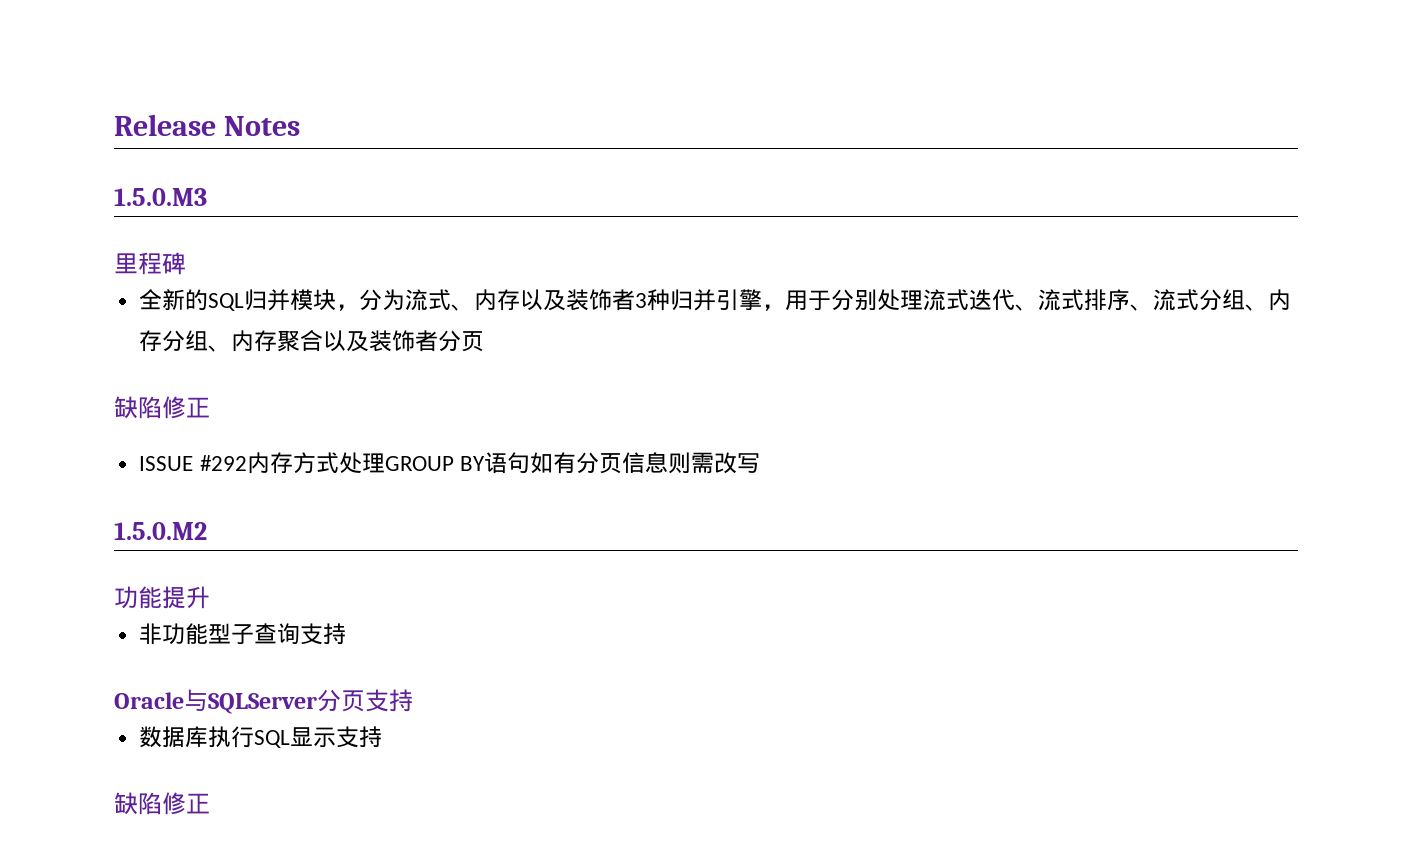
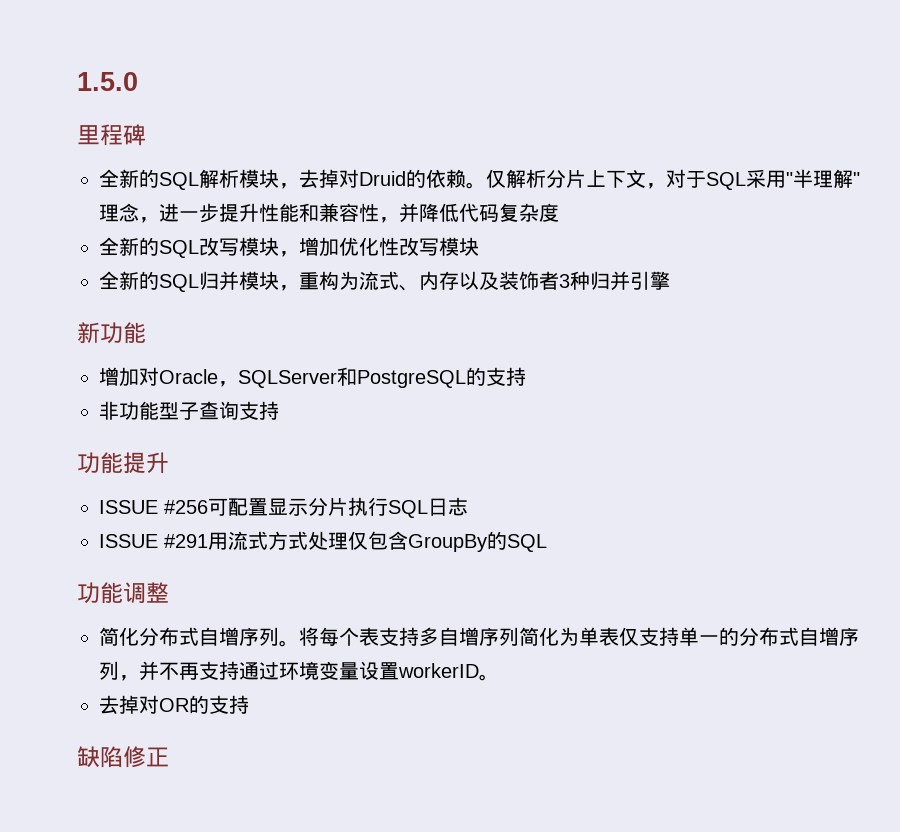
- Release Notes
- 1.5.0.M3
+ 1.5.0
+ 全新的SQL解析模块，去掉对Druid的依赖。仅解析分片上下文，对于SQL采用"半理解"理念，进一步提升性能和兼容性，并降低代码复杂度
+ 全新的SQL改写模块，增加优化性改写模块
- 全新的SQL归并模块，分为流式、内存以及装饰者3种归并引擎，用于分别处理流式迭代、流式排序、流式分组、内存分组、内存聚合以及装饰者分页
- 缺陷修正
- ISSUE #292内存方式处理GROUP BY语句如有分页信息则需改写
- 1.5.0.M2
- 功能提升
+ 全新的SQL归并模块，重构为流式、内存以及装饰者3种归并引擎
+ 新功能
+ 增加对Oracle，SQLServer和PostgreSQL的支持
- Oracle与SQLServer分页支持
- 数据库执行SQL显示支持
+ 功能提升
+ ISSUE #256可配置显示分片执行SQL日志
+ ISSUE #291用流式方式处理仅包含GroupBy的SQL
+ 功能调整
+ 简化分布式自增序列。将每个表支持多自增序列简化为单表仅支持单一的分布式自增序列，并不再支持通过环境变量设置workerID。
+ 去掉对OR的支持

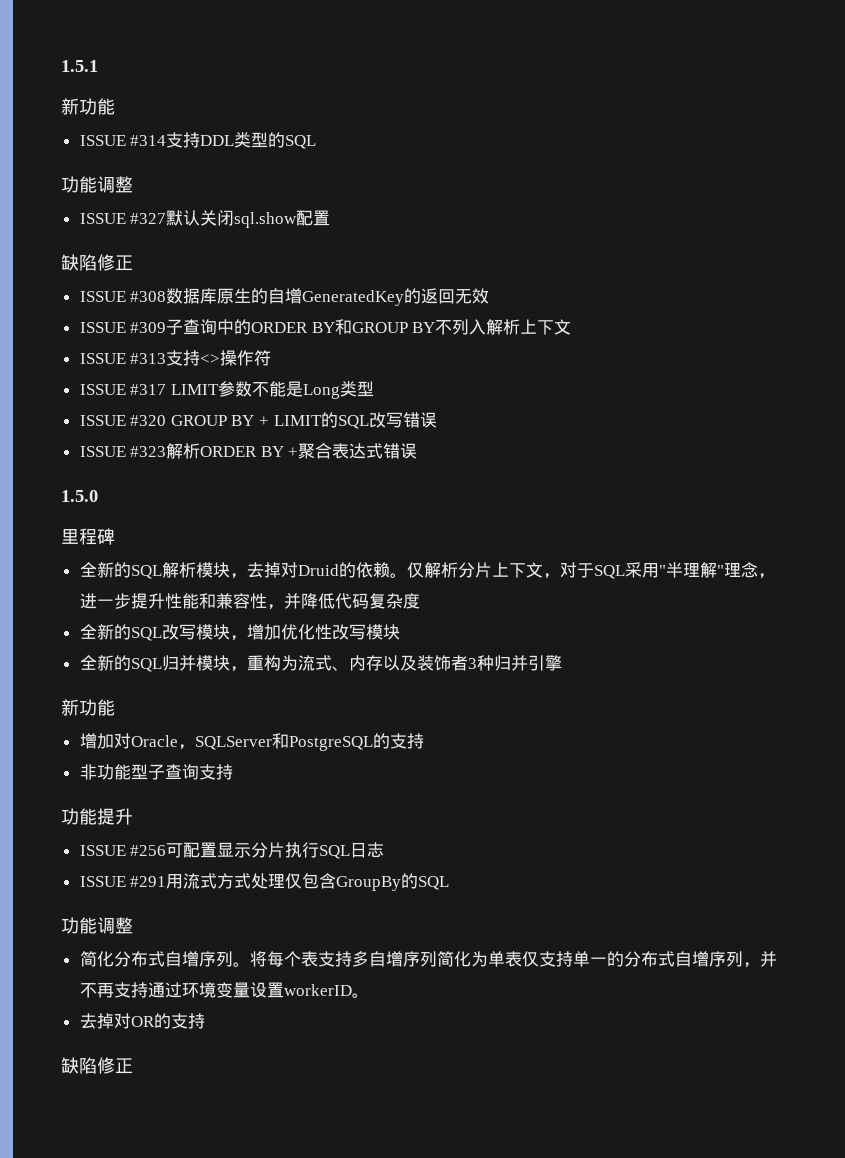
+ 1.5.1
+ 新功能
+ ISSUE #314支持DDL类型的SQL
+ 功能调整
+ ISSUE #327默认关闭sql.show配置
+ 缺陷修正
+ ISSUE #308数据库原生的自增GeneratedKey的返回无效
+ ISSUE #309子查询中的ORDER BY和GROUP BY不列入解析上下文
+ ISSUE #313支持<>操作符
+ ISSUE #317 LIMIT参数不能是Long类型
+ ISSUE #320 GROUP BY + LIMIT的SQL改写错误
+ ISSUE #323解析ORDER BY +聚合表达式错误

